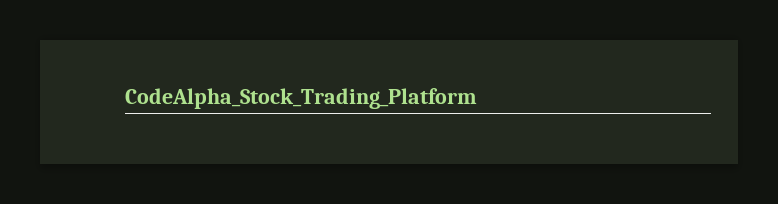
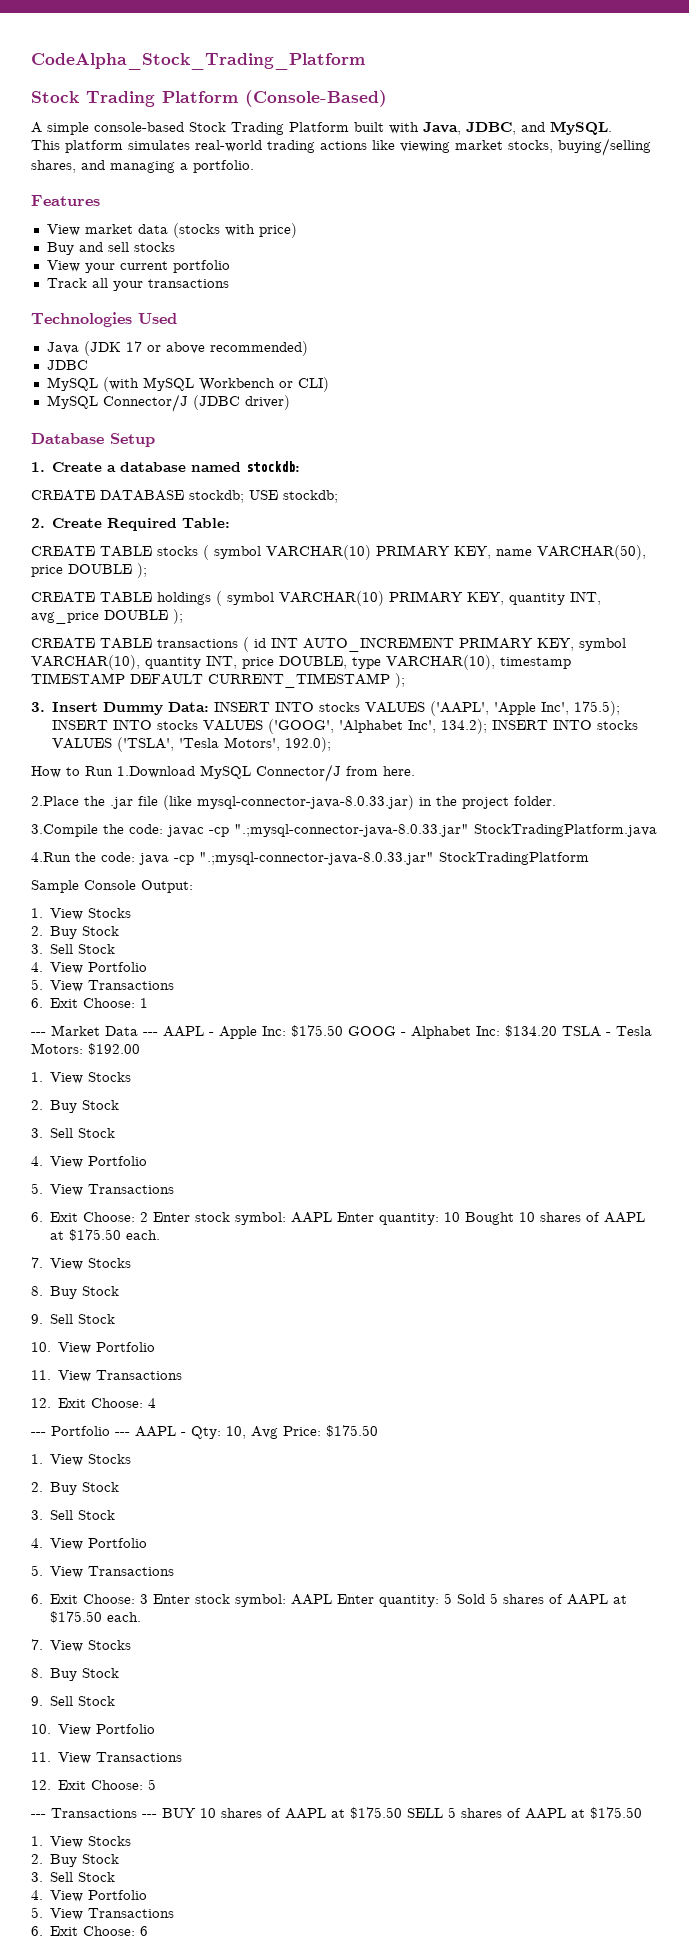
+ Stock Trading Platform (Console-Based)
+ A simple console-based Stock Trading Platform built with Java, JDBC, and MySQL.
+ This platform simulates real-world trading actions like viewing market stocks, buying/selling shares, and managing a portfolio.
+ Features
+ View market data (stocks with price)
+ Buy and sell stocks
+ View your current portfolio
+ Track all your transactions
+ Technologies Used
+ Java (JDK 17 or above recommended)
+ JDBC
+ MySQL (with MySQL Workbench or CLI)
+ MySQL Connector/J (JDBC driver)
+ Database Setup
+ 1. Create a database named stockdb:
+ CREATE DATABASE stockdb; USE stockdb;
+ 2. Create Required Table:
+ CREATE TABLE stocks ( symbol VARCHAR(10) PRIMARY KEY, name VARCHAR(50), price DOUBLE );
+ CREATE TABLE holdings ( symbol VARCHAR(10) PRIMARY KEY, quantity INT, avg_price DOUBLE );
+ CREATE TABLE transactions ( id INT AUTO_INCREMENT PRIMARY KEY, symbol VARCHAR(10), quantity INT, price DOUBLE, type VARCHAR(10), timestamp TIMESTAMP DEFAULT CURRENT_TIMESTAMP );
+ 3. Insert Dummy Data: INSERT INTO stocks VALUES ('AAPL', 'Apple Inc', 175.5); INSERT INTO stocks VALUES ('GOOG', 'Alphabet Inc', 134.2); INSERT INTO stocks VALUES ('TSLA', 'Tesla Motors', 192.0);
+ How to Run 1.Download MySQL Connector/J from here.
+ 2.Place the .jar file (like mysql-connector-java-8.0.33.jar) in the project folder.
+ 3.Compile the code: javac -cp ".;mysql-connector-java-8.0.33.jar" StockTradingPlatform.java
+ 4.Run the code: java -cp ".;mysql-connector-java-8.0.33.jar" StockTradingPlatform
+ Sample Console Output:
+ 1. View Stocks
+ 2. Buy Stock
+ 3. Sell Stock
+ 4. View Portfolio
+ 5. View Transactions
+ 6. Exit Choose: 1
+ --- Market Data --- AAPL - Apple Inc: $175.50 GOOG - Alphabet Inc: $134.20 TSLA - Tesla Motors: $192.00
+ 1. View Stocks
+ 2. Buy Stock
+ 3. Sell Stock
+ 4. View Portfolio
+ 5. View Transactions
+ 6. Exit Choose: 2 Enter stock symbol: AAPL Enter quantity: 10 Bought 10 shares of AAPL at $175.50 each.
+ 7. View Stocks
+ 8. Buy Stock
+ 9. Sell Stock
+ 10. View Portfolio
+ 11. View Transactions
+ 12. Exit Choose: 4
+ --- Portfolio --- AAPL - Qty: 10, Avg Price: $175.50
+ 1. View Stocks
+ 2. Buy Stock
+ 3. Sell Stock
+ 4. View Portfolio
+ 5. View Transactions
+ 6. Exit Choose: 3 Enter stock symbol: AAPL Enter quantity: 5 Sold 5 shares of AAPL at $175.50 each.
+ 7. View Stocks
+ 8. Buy Stock
+ 9. Sell Stock
+ 10. View Portfolio
+ 11. View Transactions
+ 12. Exit Choose: 5
+ --- Transactions --- BUY 10 shares of AAPL at $175.50 SELL 5 shares of AAPL at $175.50
+ 1. View Stocks
+ 2. Buy Stock
+ 3. Sell Stock
+ 4. View Portfolio
+ 5. View Transactions
+ 6. Exit Choose: 6

